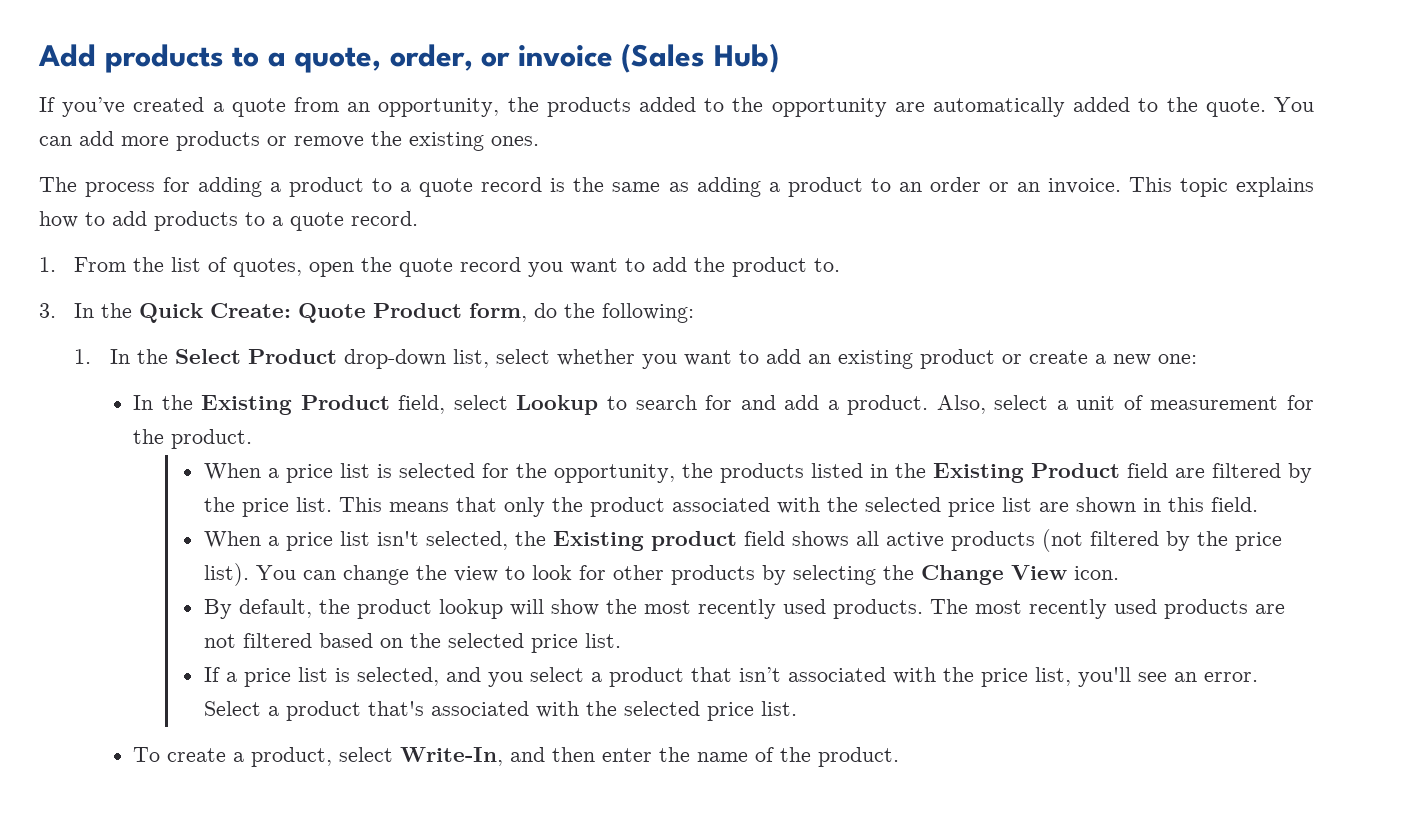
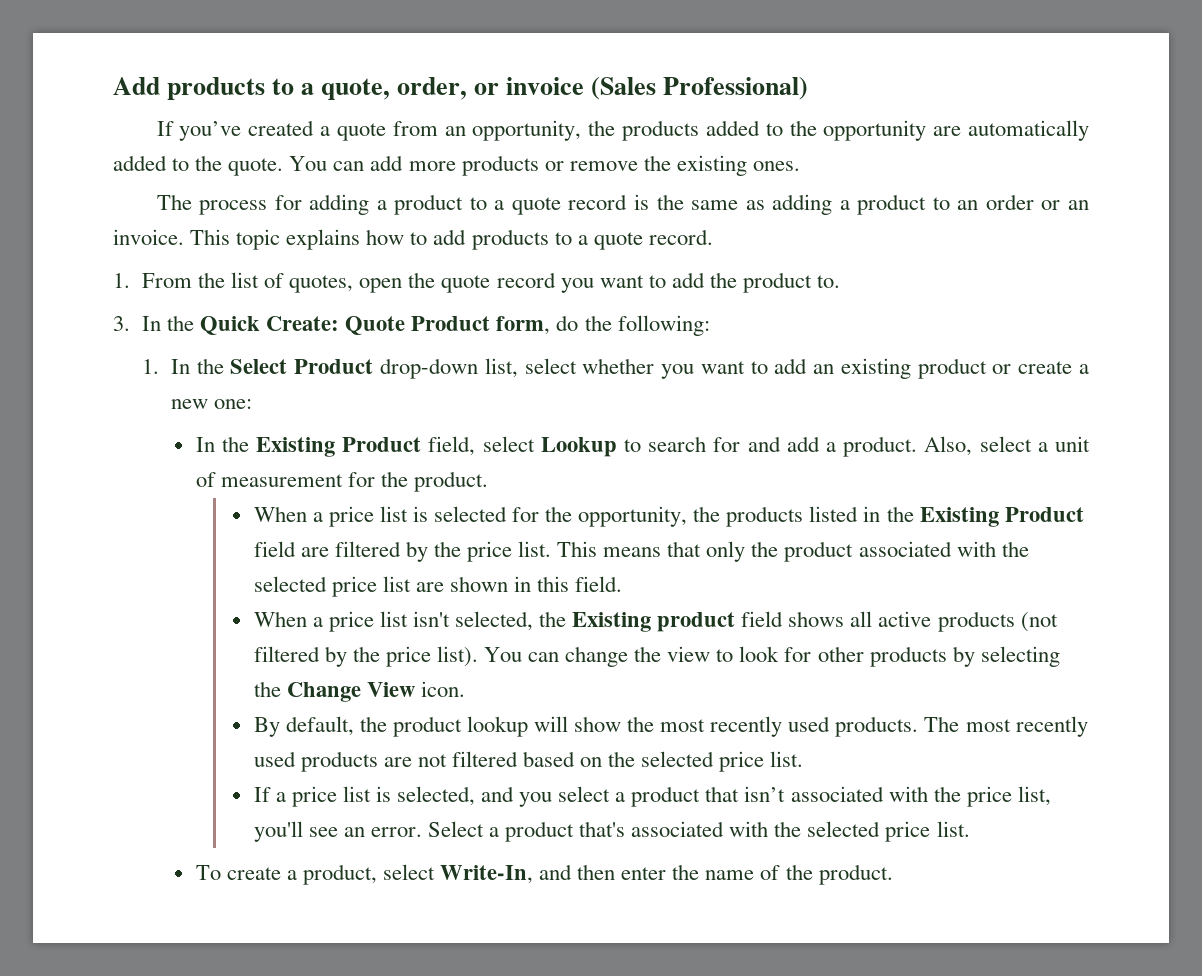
- Add products to a quote, order, or invoice (Sales Hub)
+ Add products to a quote, order, or invoice (Sales Professional)

